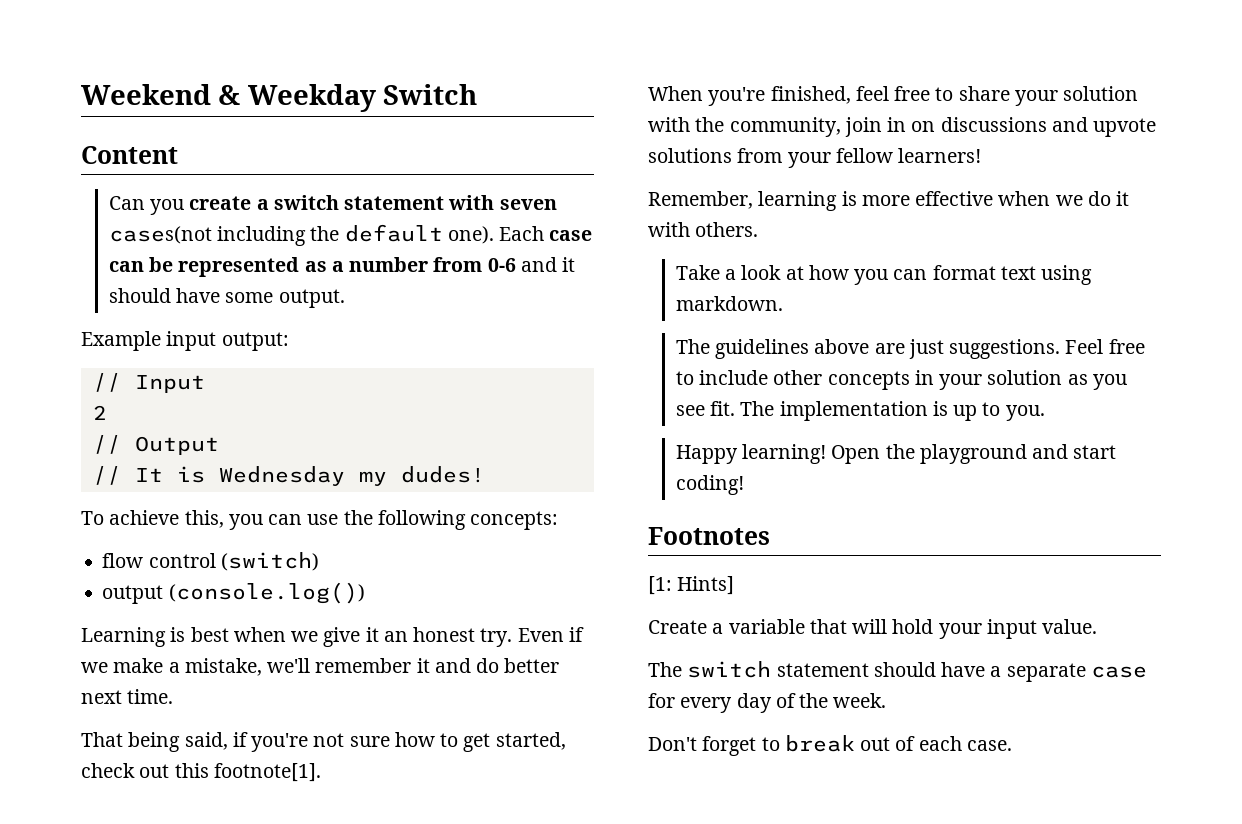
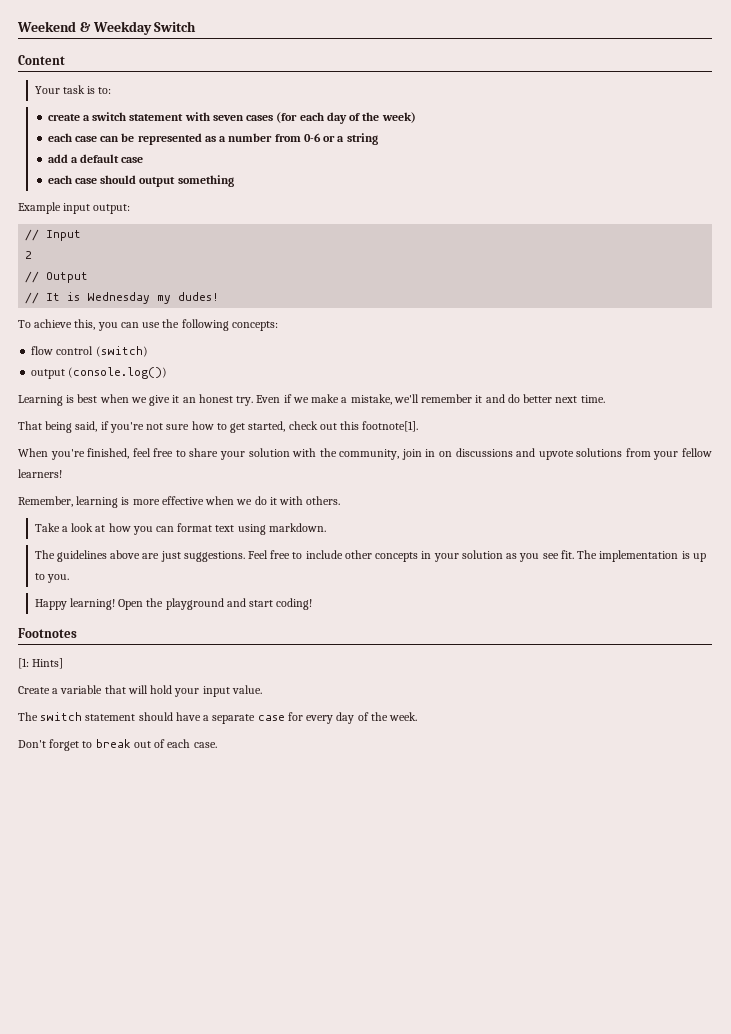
- Can you create a switch statement with seven cases(not including the default one). Each case can be represented as a number from 0-6 and it should have some output.
+ Your task is to:
+ create a switch statement with seven cases (for each day of the week)
+ each case can be represented as a number from 0-6 or a string
+ add a default case
+ each case should output something

